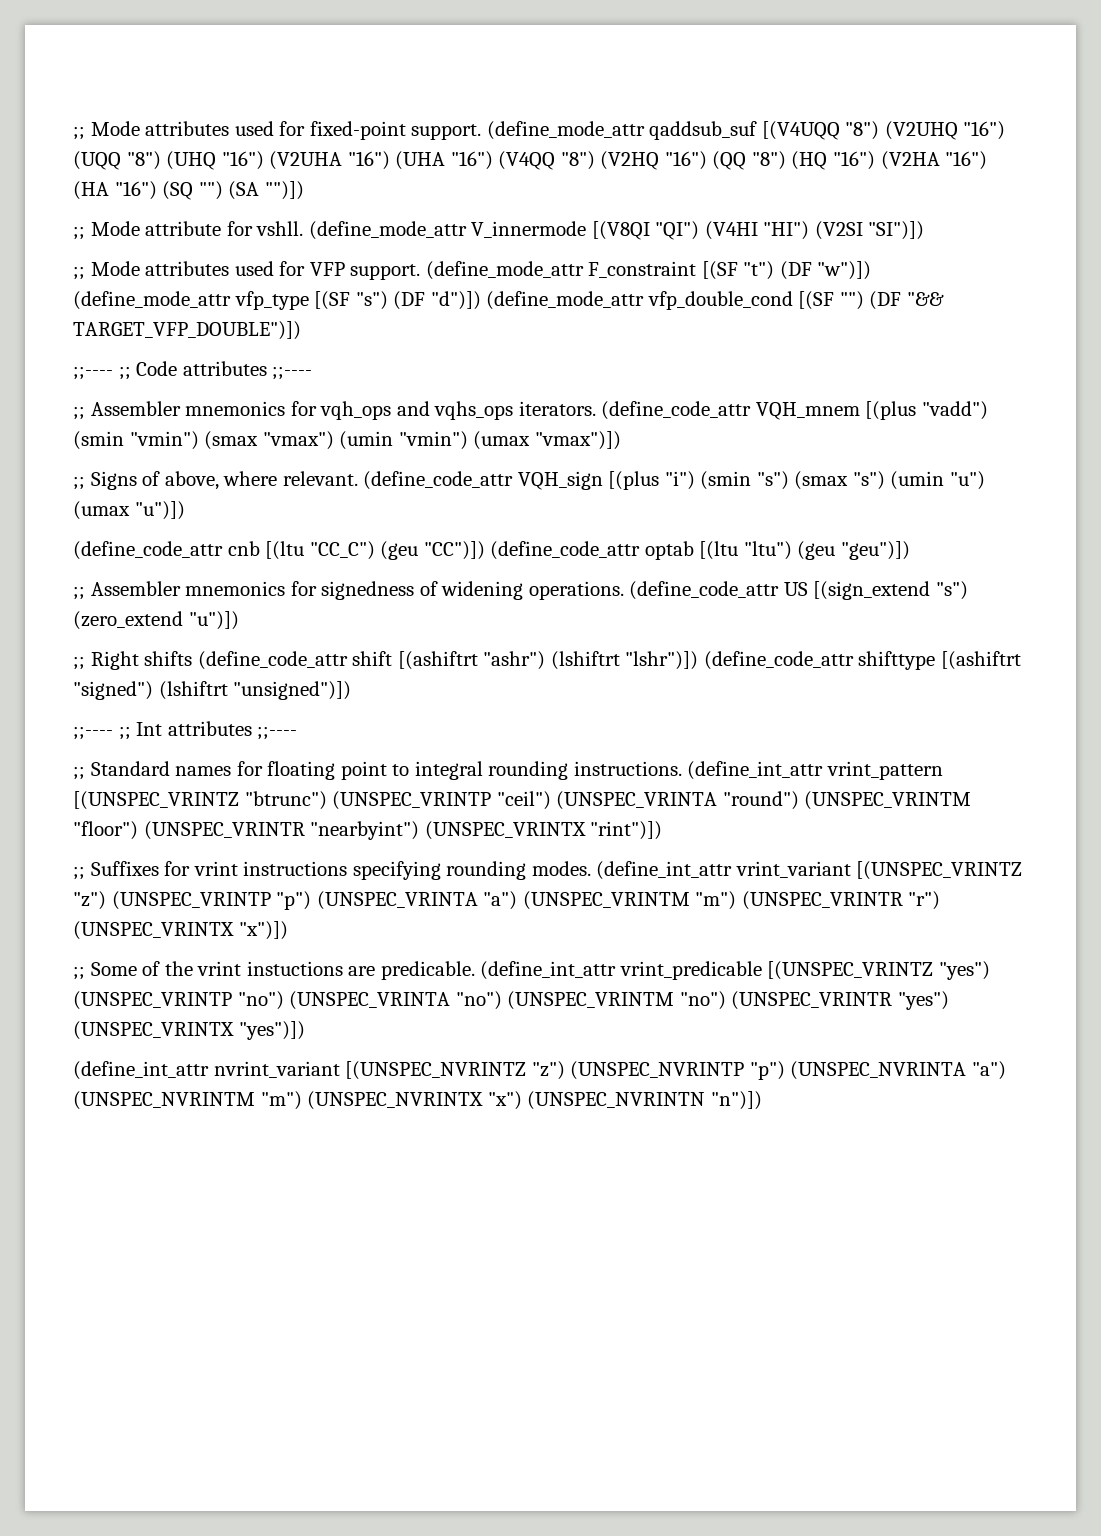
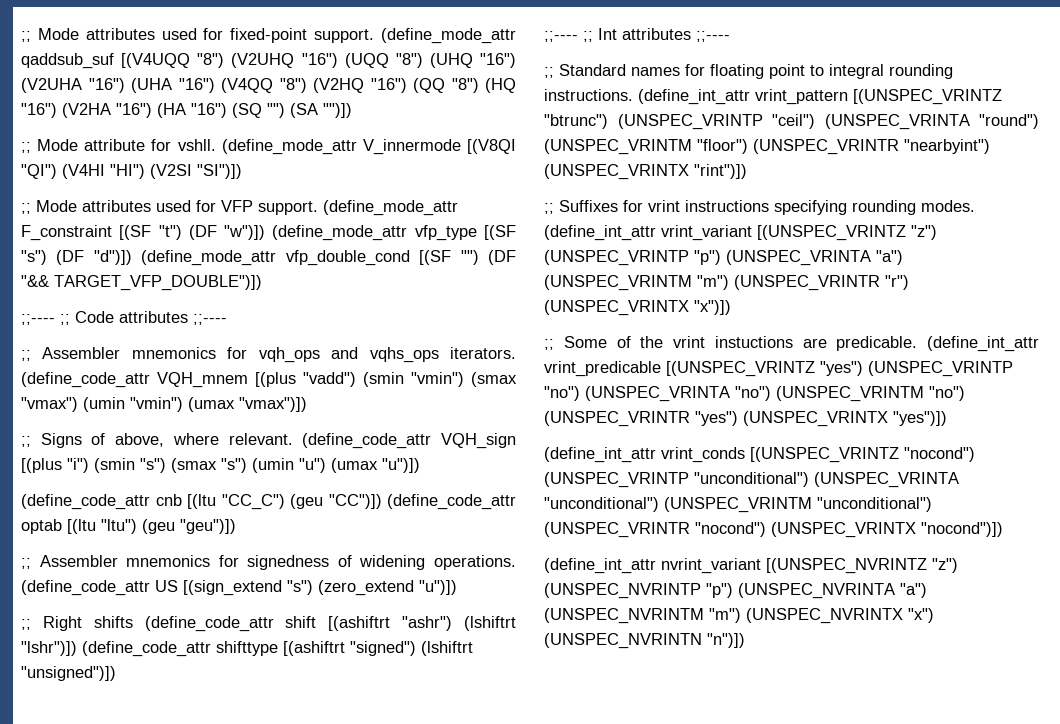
+ (define_int_attr vrint_conds [(UNSPEC_VRINTZ "nocond") (UNSPEC_VRINTP "unconditional") (UNSPEC_VRINTA "unconditional") (UNSPEC_VRINTM "unconditional") (UNSPEC_VRINTR "nocond") (UNSPEC_VRINTX "nocond")])

